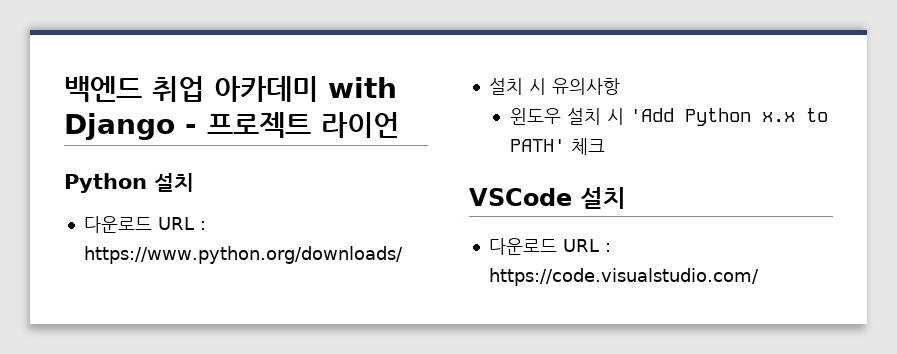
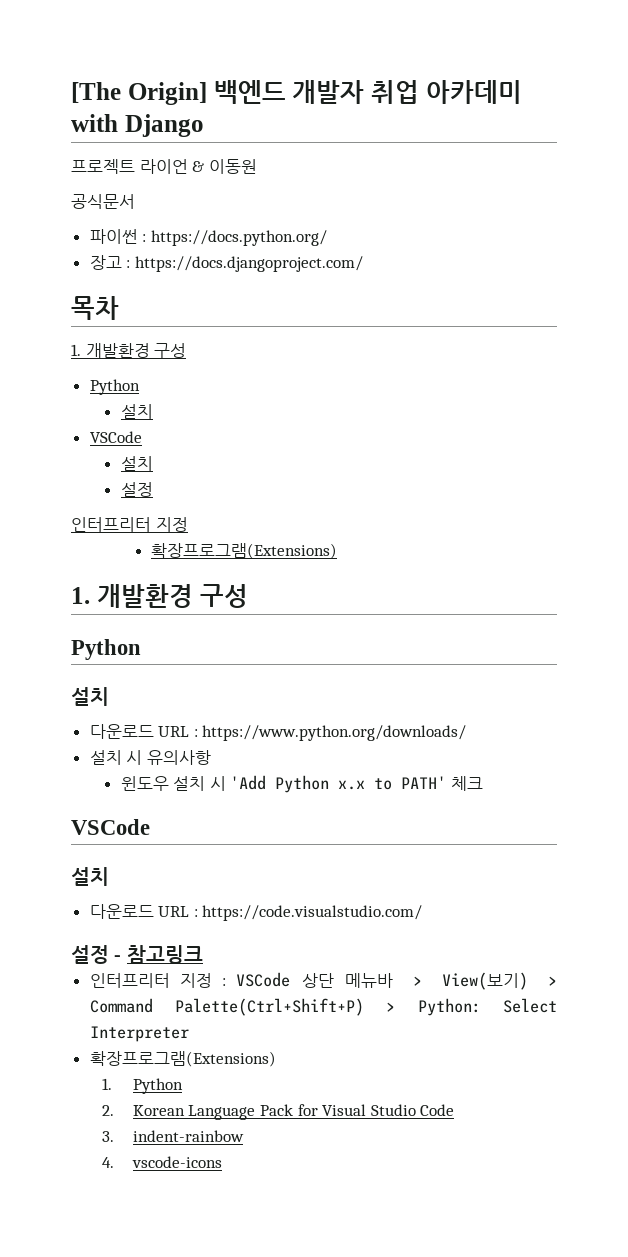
- 백엔드 취업 아카데미 with Django - 프로젝트 라이언
- Python 설치
+ [The Origin] 백엔드 개발자 취업 아카데미 with Django
+ 프로젝트 라이언 & 이동원
+ 공식문서
+ 파이썬 : https://docs.python.org/
+ 장고 : https://docs.djangoproject.com/
+ 목차
+ 1. 개발환경 구성
+ Python
+ 설치
+ VSCode
+ 설치
+ 설정
+ 인터프리터 지정
+ 확장프로그램(Extensions)
+ 1. 개발환경 구성
+ Python
+ 설치
  윈도우 설치 시 'Add Python x.x to PATH' 체크
- VSCode 설치
+ VSCode
+ 설치
+ 설정 - 참고링크
+ 인터프리터 지정 : VSCode 상단 메뉴바 > View(보기) > Command Palette(Ctrl+Shift+P) > Python: Select Interpreter
+ 확장프로그램(Extensions)
+ 1. Python
+ 2. Korean Language Pack for Visual Studio Code
+ 3. indent-rainbow
+ 4. vscode-icons

